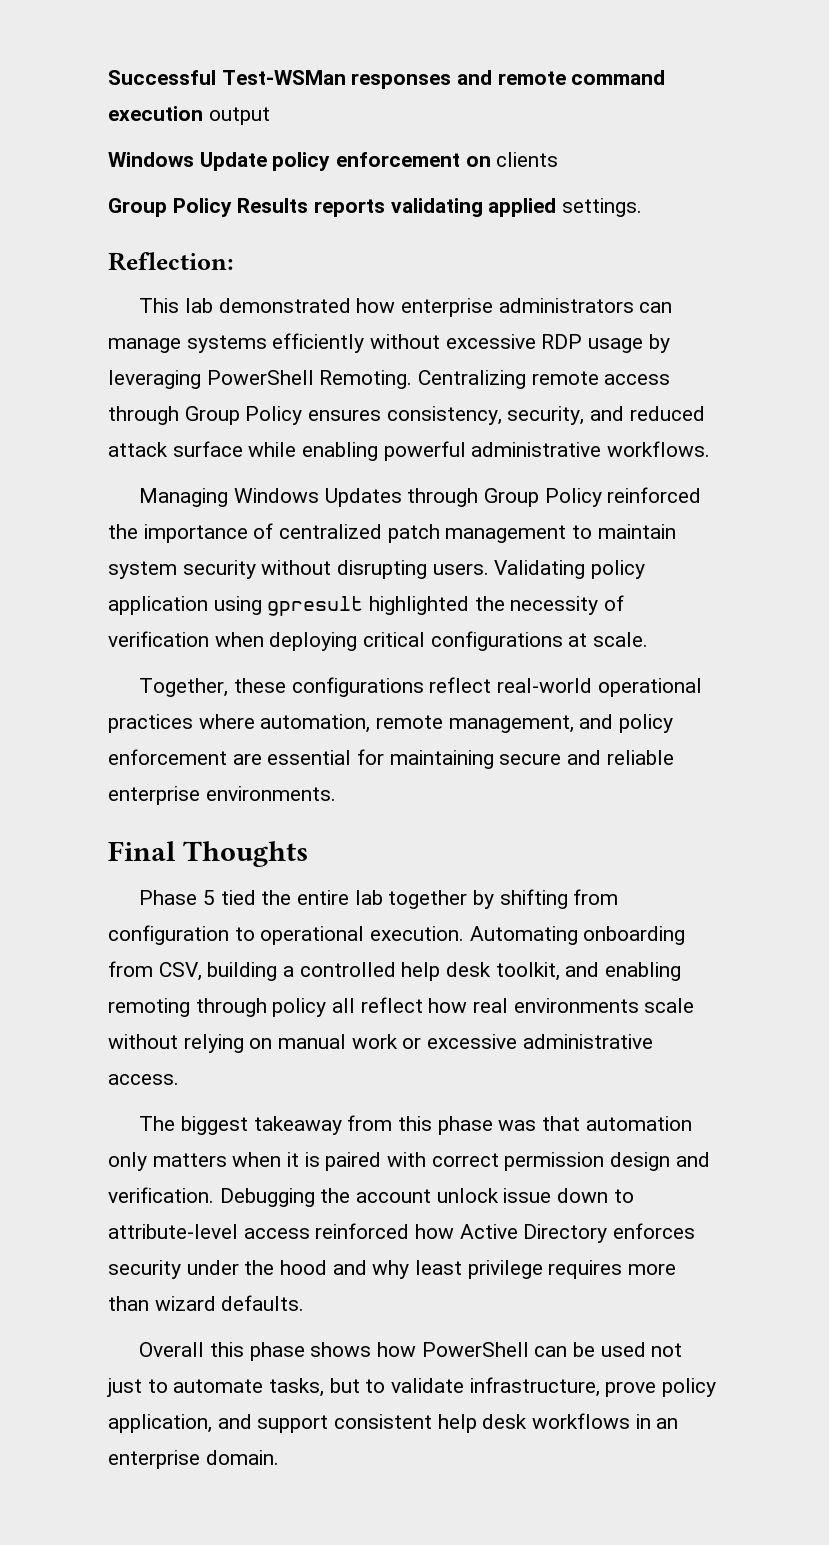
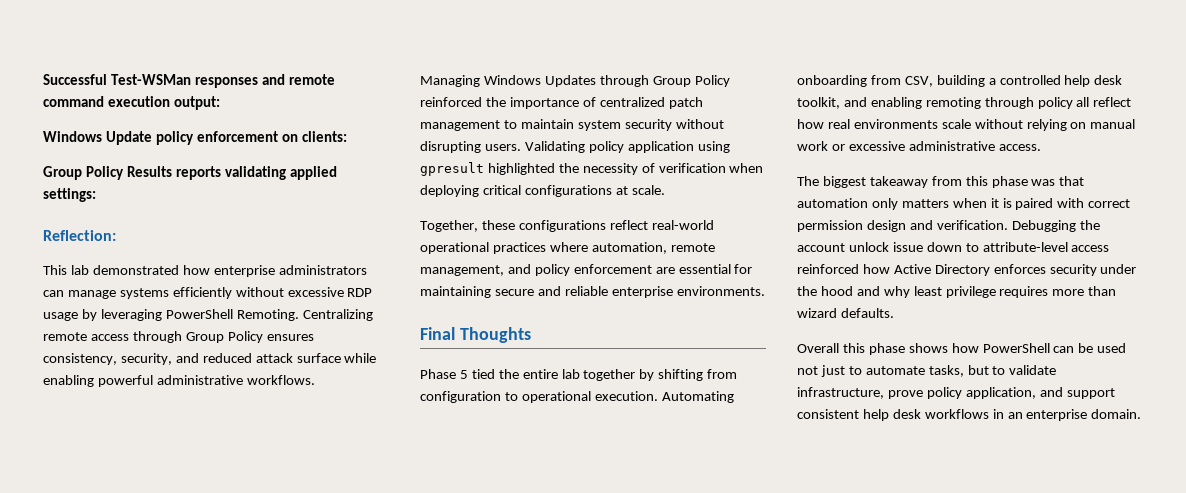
- Successful Test-WSMan responses and remote command execution output
+ Successful Test-WSMan responses and remote command execution output:
- Windows Update policy enforcement on clients
+ Windows Update policy enforcement on clients:
- Group Policy Results reports validating applied settings.
+ Group Policy Results reports validating applied settings:

